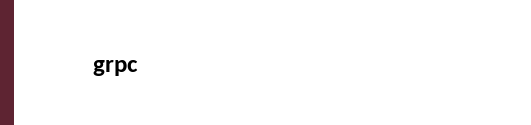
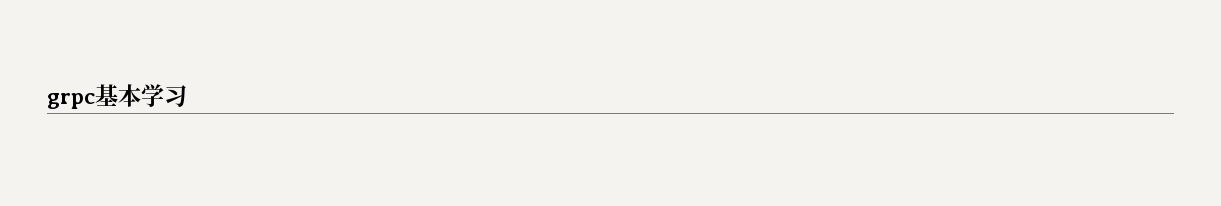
- grpc
+ grpc基本学习

